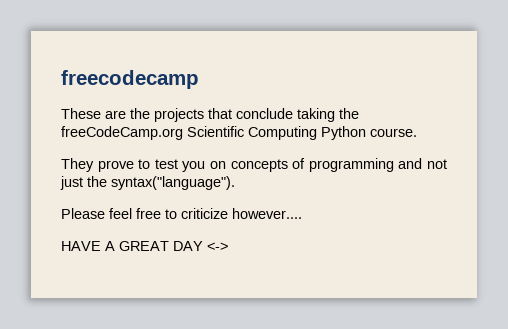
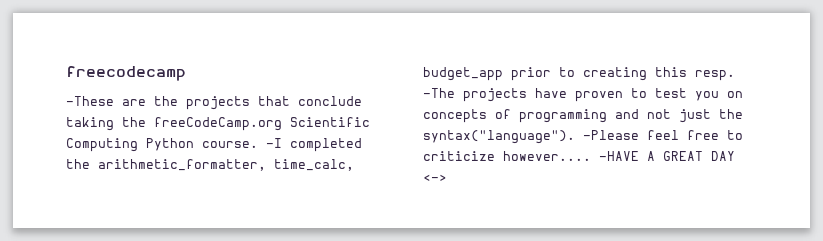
- These are the projects that conclude taking the freeCodeCamp.org Scientific Computing Python course.
- They prove to test you on concepts of programming and not just the syntax("language").
- Please feel free to criticize however....
- HAVE A GREAT DAY <->
+ -These are the projects that conclude taking the freeCodeCamp.org Scientific Computing Python course. -I completed the arithmetic_formatter, time_calc, budget_app prior to creating this resp. -The projects have proven to test you on concepts of programming and not just the syntax("language"). -Please feel free to criticize however.... -HAVE A GREAT DAY <->

